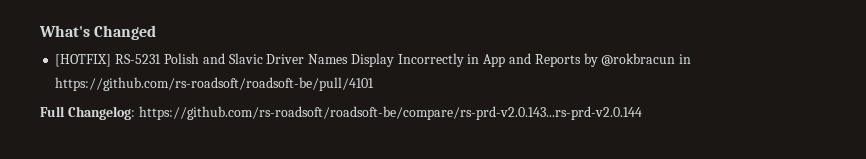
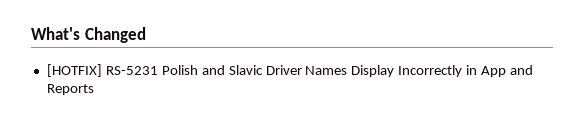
- [HOTFIX] RS-5231 Polish and Slavic Driver Names Display Incorrectly in App and Reports by @rokbracun in https://github.com/rs-roadsoft/roadsoft-be/pull/4101
- Full Changelog: https://github.com/rs-roadsoft/roadsoft-be/compare/rs-prd-v2.0.143...rs-prd-v2.0.144
+ [HOTFIX] RS-5231 Polish and Slavic Driver Names Display Incorrectly in App and Reports

